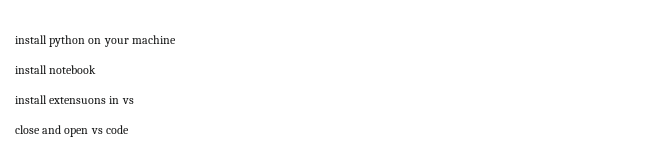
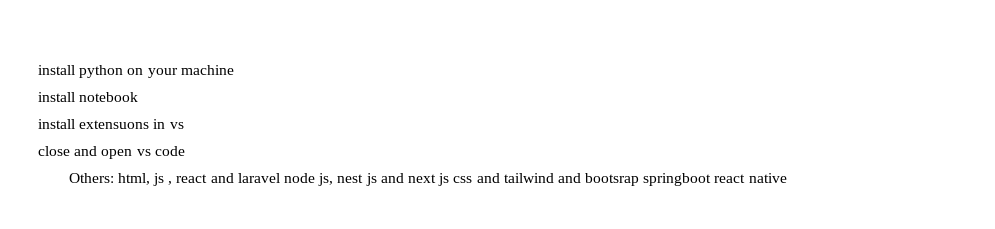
+ Others: html, js , react and laravel node js, nest js and next js css and tailwind and bootsrap springboot react native

